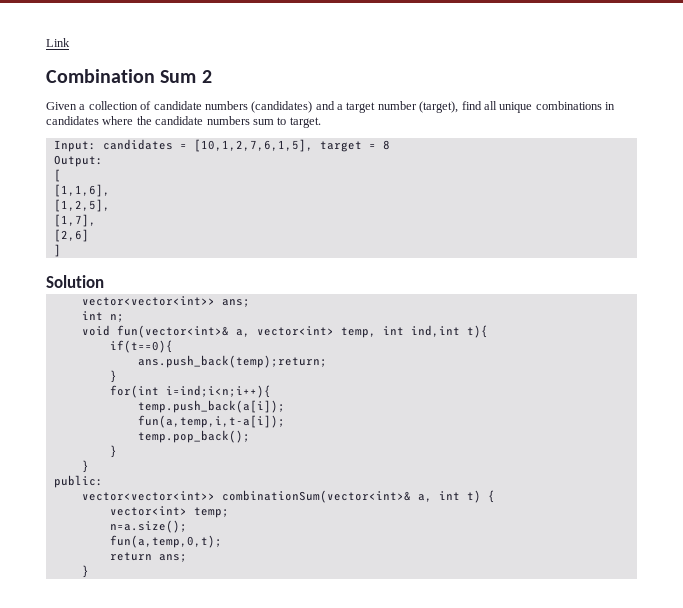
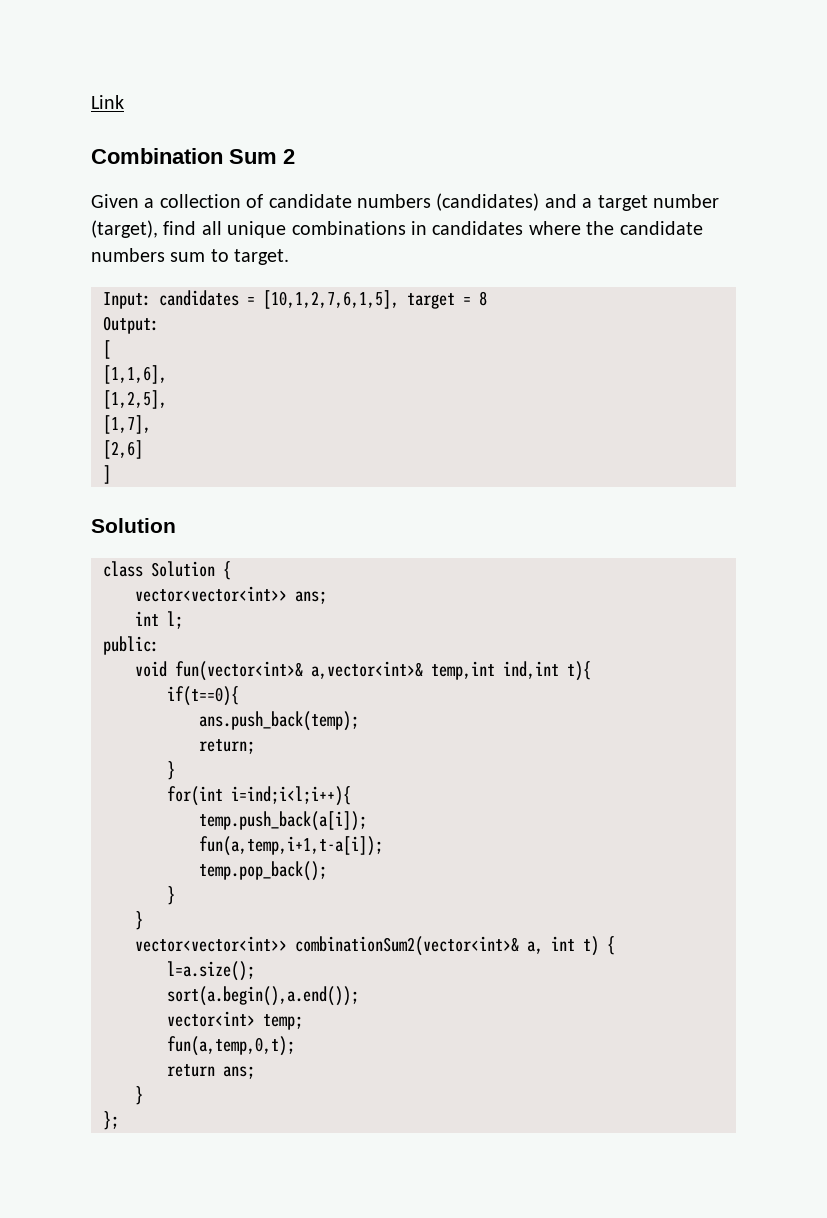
+ class Solution {
- int n;
+ int l;
+ public:
- void fun(vector<int>& a, vector<int> temp, int ind,int t){
+ void fun(vector<int>& a,vector<int>& temp,int ind,int t){
- ans.push_back(temp);return;
+ ans.push_back(temp);
+ return;
- for(int i=ind;i<n;i++){
+ for(int i=ind;i<l;i++){
- fun(a,temp,i,t-a[i]);
+ fun(a,temp,i+1,t-a[i]);
- public:
- vector<vector<int>> combinationSum(vector<int>& a, int t) {
+ vector<vector<int>> combinationSum2(vector<int>& a, int t) {
+ l=a.size();
+ sort(a.begin(),a.end());
- n=a.size();
+ };

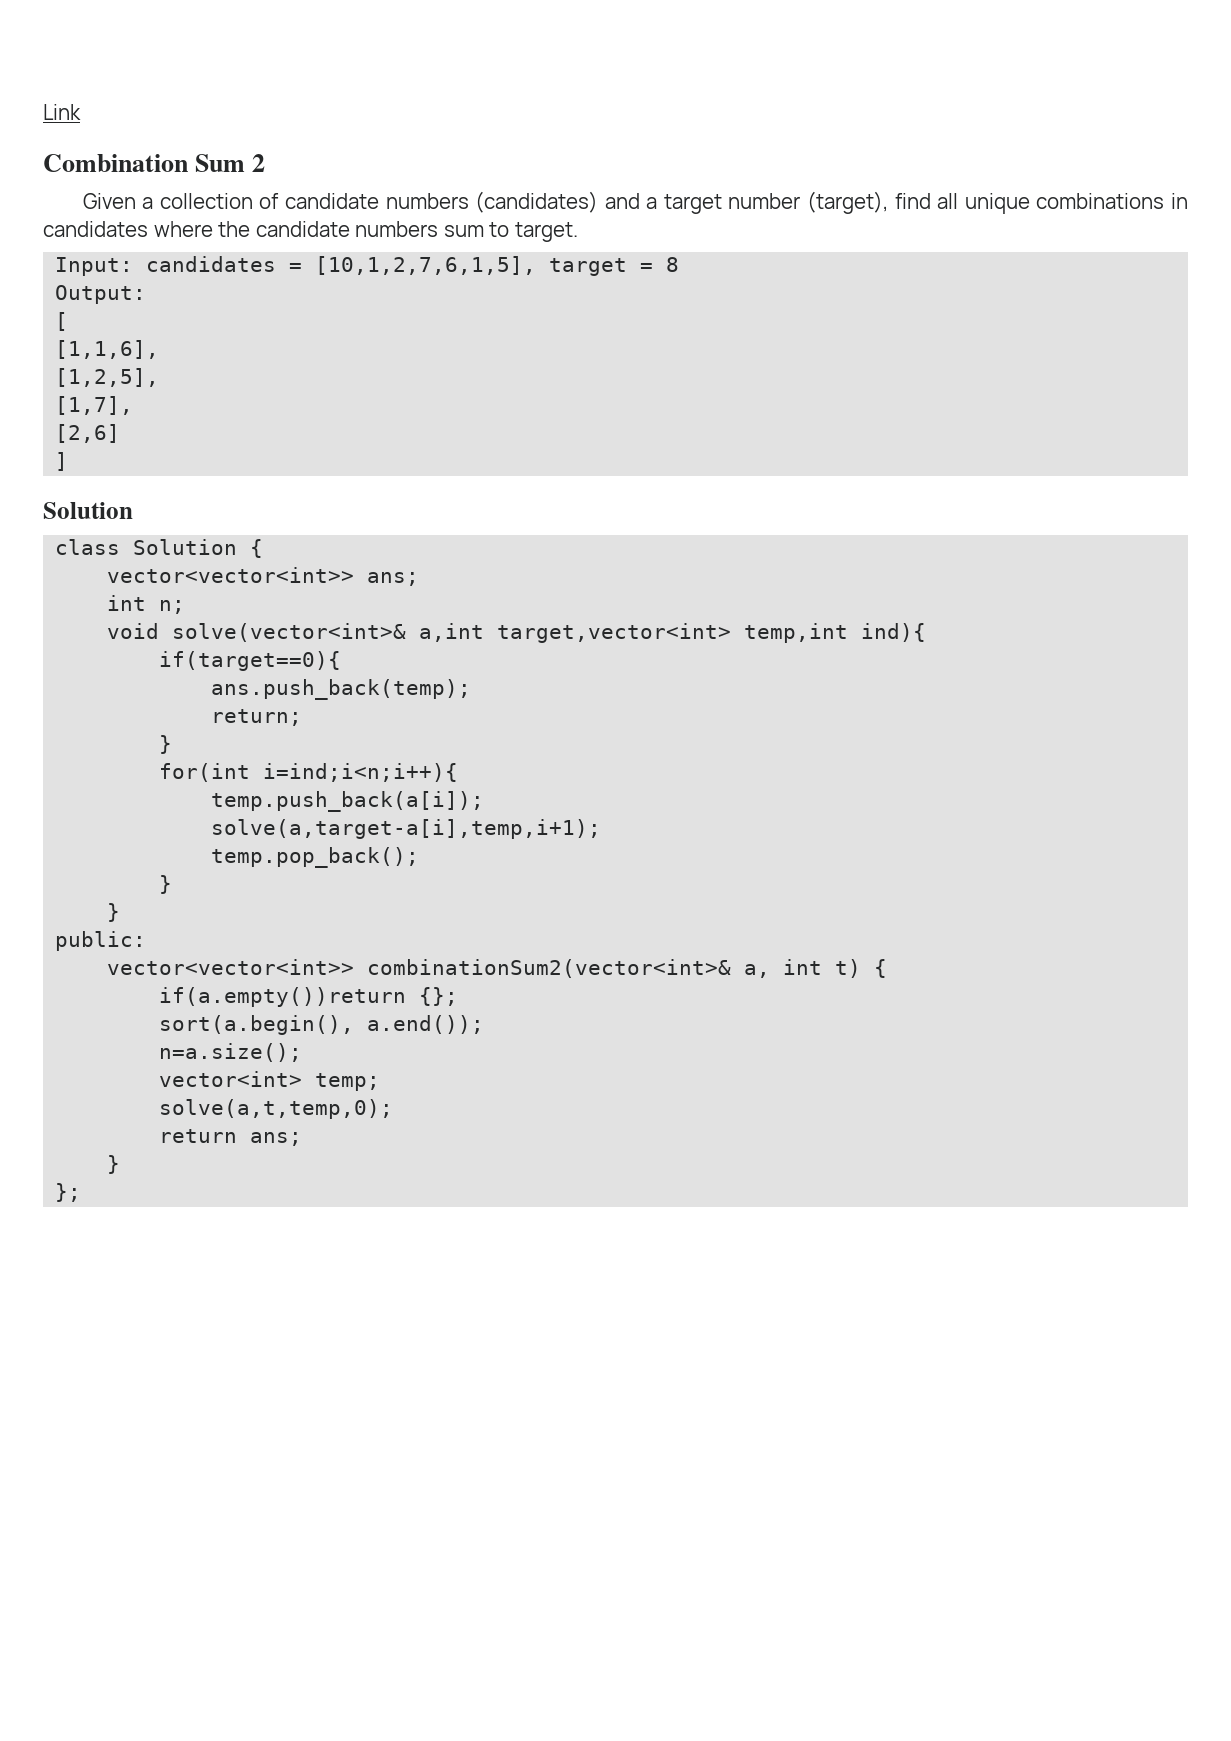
- int l;
- public:
+ int n;
- void fun(vector<int>& a,vector<int>& temp,int ind,int t){
- if(t==0){
+ void solve(vector<int>& a,int target,vector<int> temp,int ind){
+ if(target==0){
- for(int i=ind;i<l;i++){
+ for(int i=ind;i<n;i++){
- fun(a,temp,i+1,t-a[i]);
+ solve(a,target-a[i],temp,i+1);
+ public:
- l=a.size();
- sort(a.begin(),a.end());
+ if(a.empty())return {};
+ sort(a.begin(), a.end());
+ n=a.size();
- fun(a,temp,0,t);
+ solve(a,t,temp,0);

